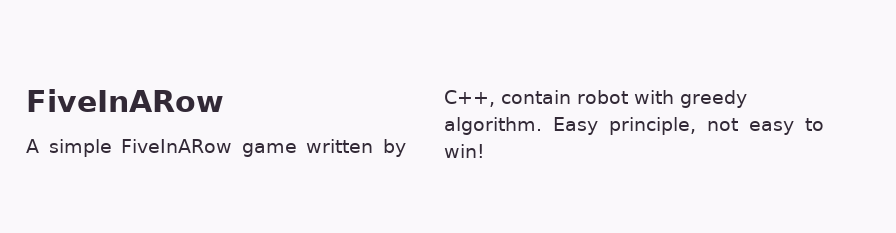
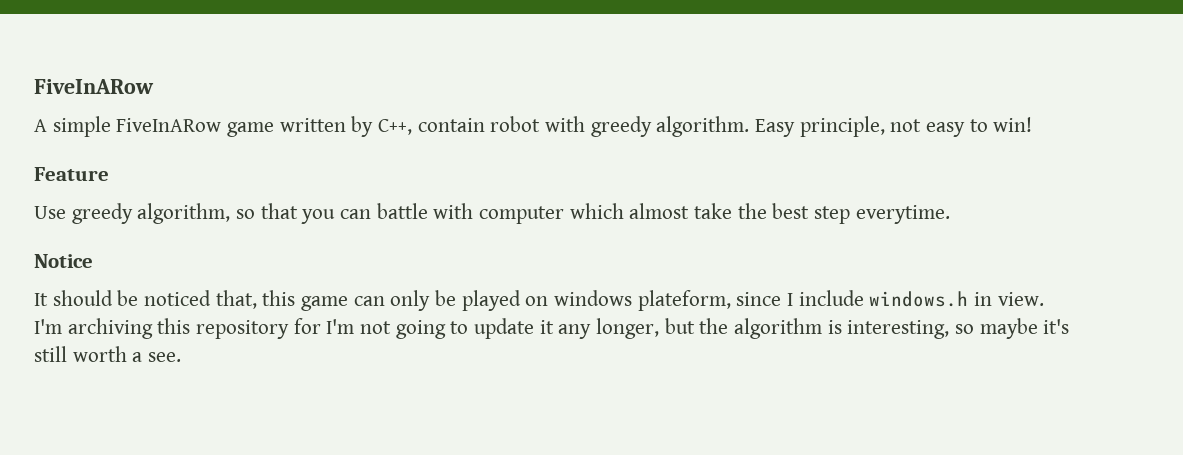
+ Feature
+ Use greedy algorithm, so that you can battle with computer which almost take the best step everytime.
+ Notice
+ It should be noticed that, this game can only be played on windows plateform, since I include windows.h in view. I'm archiving this repository for I'm not going to update it any longer, but the algorithm is interesting, so maybe it's still worth a see.

